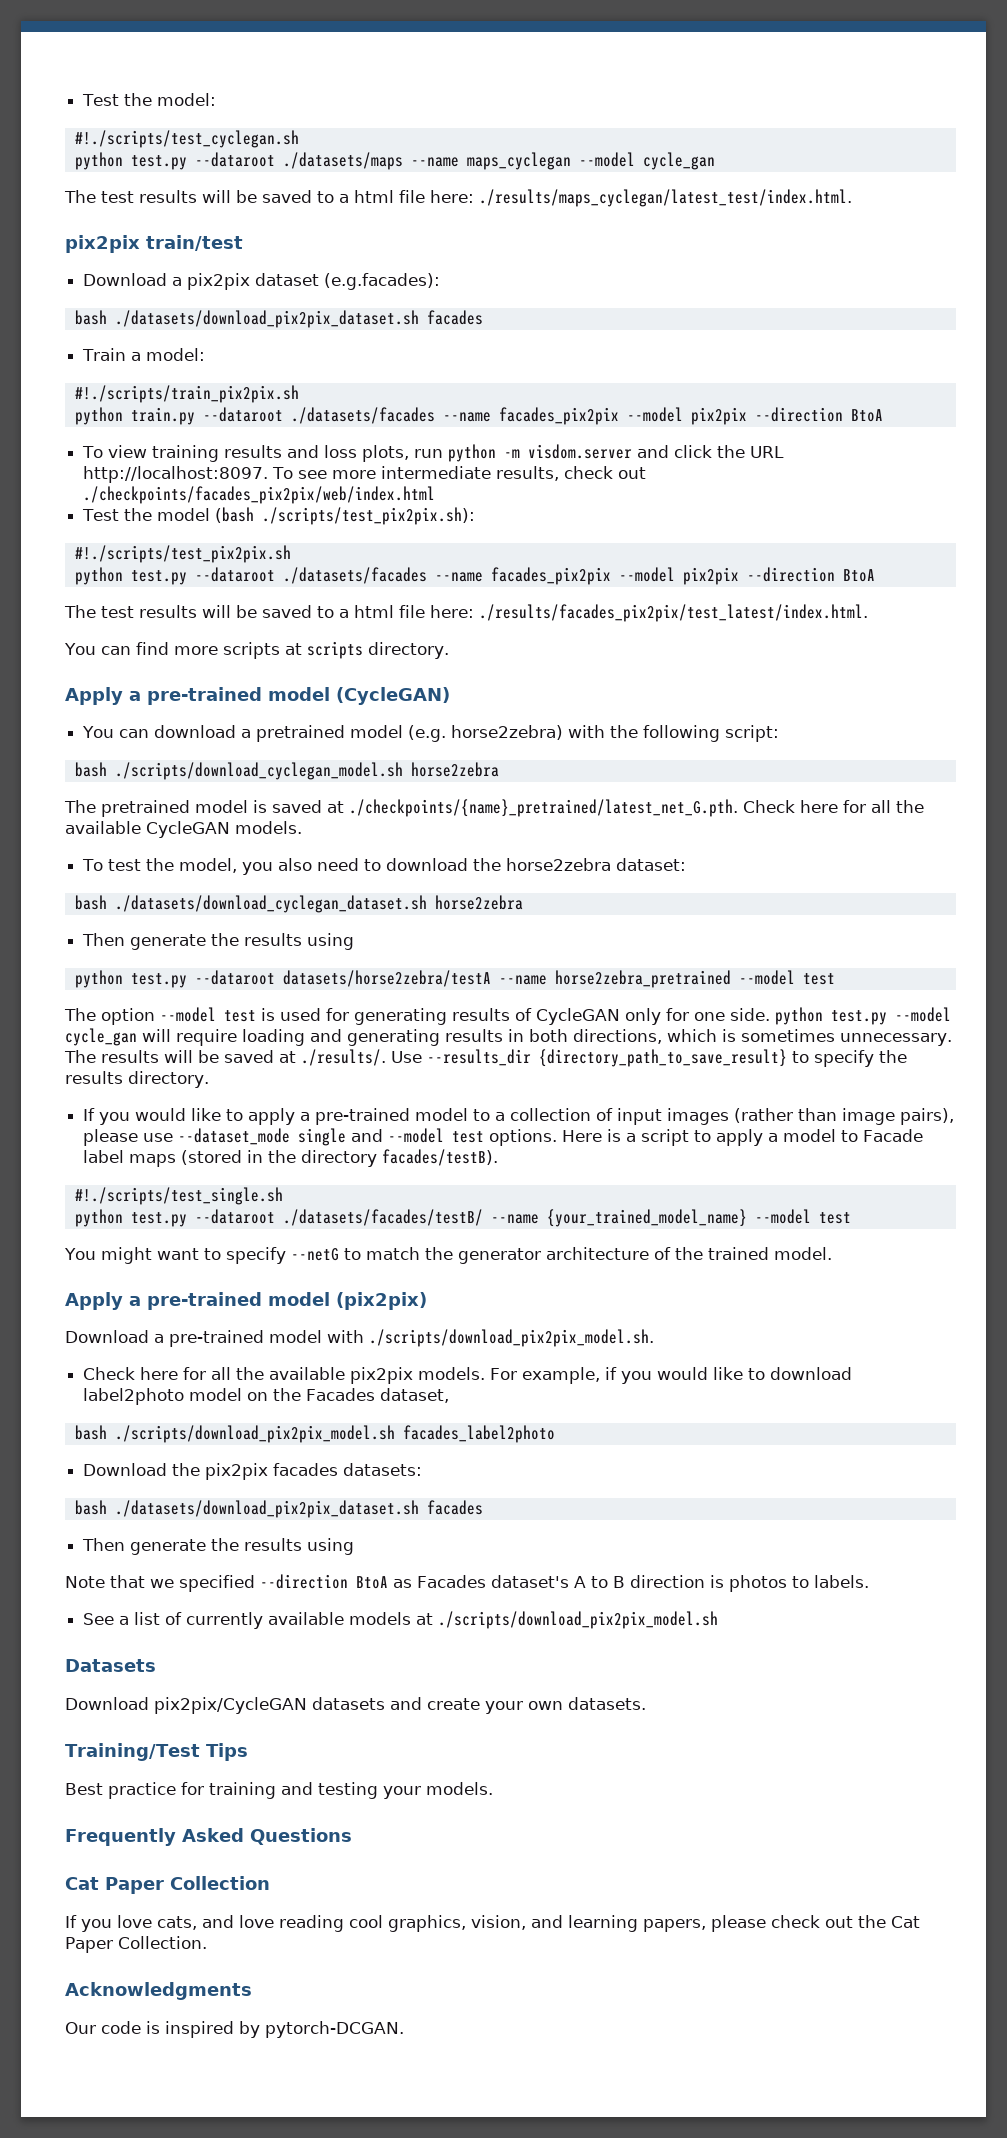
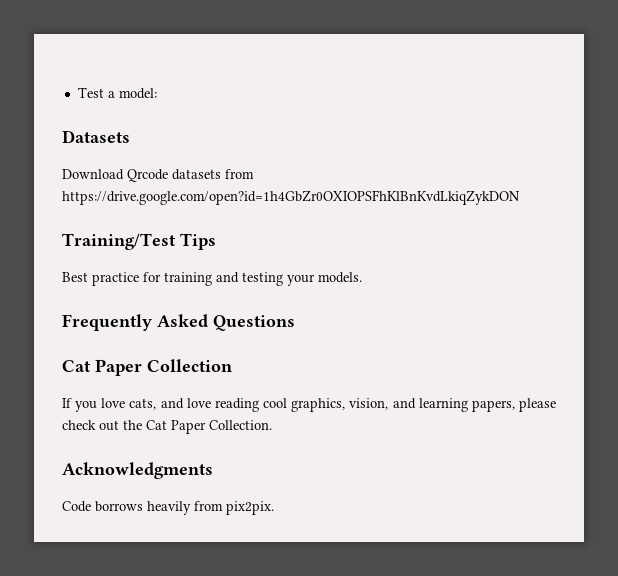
- Test the model:
- #!./scripts/test_cyclegan.sh
- python test.py --dataroot ./datasets/maps --name maps_cyclegan --model cycle_gan
- The test results will be saved to a html file here: ./results/maps_cyclegan/latest_test/index.html.
- pix2pix train/test
- Download a pix2pix dataset (e.g.facades):
- bash ./datasets/download_pix2pix_dataset.sh facades
- Train a model:
- #!./scripts/train_pix2pix.sh
- python train.py --dataroot ./datasets/facades --name facades_pix2pix --model pix2pix --direction BtoA
- To view training results and loss plots, run python -m visdom.server and click the URL http://localhost:8097. To see more intermediate results, check out ./checkpoints/facades_pix2pix/web/index.html
- Test the model (bash ./scripts/test_pix2pix.sh):
- #!./scripts/test_pix2pix.sh
- python test.py --dataroot ./datasets/facades --name facades_pix2pix --model pix2pix --direction BtoA
- The test results will be saved to a html file here: ./results/facades_pix2pix/test_latest/index.html.
- You can find more scripts at scripts directory.
- Apply a pre-trained model (CycleGAN)
- You can download a pretrained model (e.g. horse2zebra) with the following script:
- bash ./scripts/download_cyclegan_model.sh horse2zebra
- The pretrained model is saved at ./checkpoints/{name}_pretrained/latest_net_G.pth. Check here for all the available CycleGAN models.
- To test the model, you also need to download the horse2zebra dataset:
- bash ./datasets/download_cyclegan_dataset.sh horse2zebra
- Then generate the results using
- python test.py --dataroot datasets/horse2zebra/testA --name horse2zebra_pretrained --model test
- The option --model test is used for generating results of CycleGAN only for one side. python test.py --model cycle_gan will require loading and generating results in both directions, which is sometimes unnecessary. The results will be saved at ./results/. Use --results_dir {directory_path_to_save_result} to specify the results directory.
- If you would like to apply a pre-trained model to a collection of input images (rather than image pairs), please use --dataset_mode single and --model test options. Here is a script to apply a model to Facade label maps (stored in the directory facades/testB).
- #!./scripts/test_single.sh
- python test.py --dataroot ./datasets/facades/testB/ --name {your_trained_model_name} --model test
- You might want to specify --netG to match the generator architecture of the trained model.
- Apply a pre-trained model (pix2pix)
- Download a pre-trained model with ./scripts/download_pix2pix_model.sh.
- Check here for all the available pix2pix models. For example, if you would like to download label2photo model on the Facades dataset,
- bash ./scripts/download_pix2pix_model.sh facades_label2photo
- Download the pix2pix facades datasets:
- bash ./datasets/download_pix2pix_dataset.sh facades
- Then generate the results using
- Note that we specified --direction BtoA as Facades dataset's A to B direction is photos to labels.
- See a list of currently available models at ./scripts/download_pix2pix_model.sh
+ Test a model:
  Datasets
- Download pix2pix/CycleGAN datasets and create your own datasets.
+ Download Qrcode datasets from https://drive.google.com/open?id=1h4GbZr0OXIOPSFhKlBnKvdLkiqZykDON
- Our code is inspired by pytorch-DCGAN.
+ Code borrows heavily from pix2pix.

